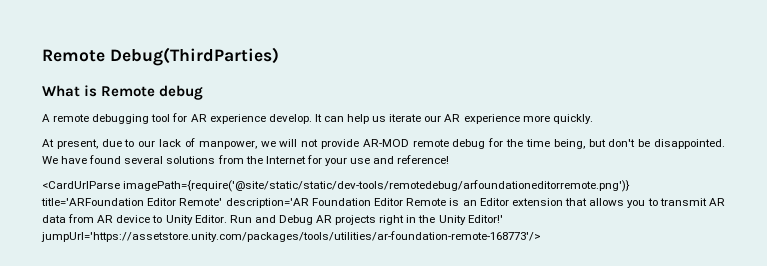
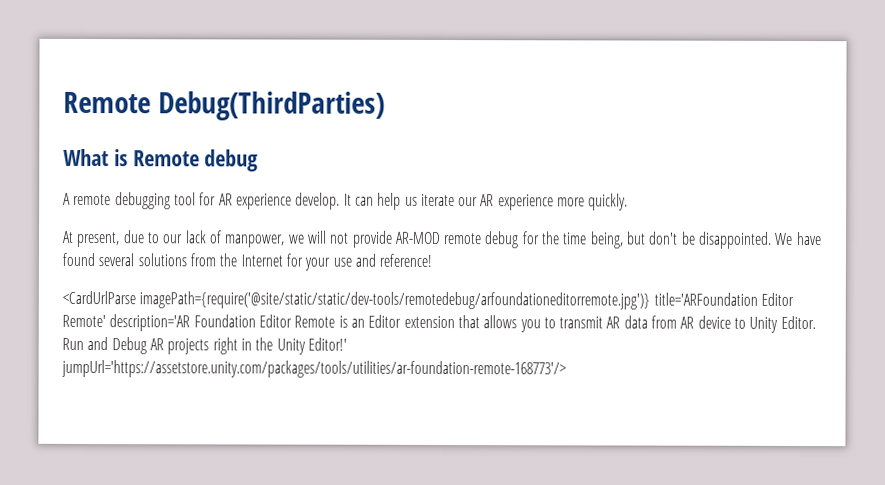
- <CardUrlParse imagePath={require('@site/static/static/dev-tools/remotedebug/arfoundationeditorremote.png')} title='ARFoundation Editor Remote' description='AR Foundation Editor Remote is an Editor extension that allows you to transmit AR data from AR device to Unity Editor.
+ <CardUrlParse imagePath={require('@site/static/static/dev-tools/remotedebug/arfoundationeditorremote.jpg')} title='ARFoundation Editor Remote' description='AR Foundation Editor Remote is an Editor extension that allows you to transmit AR data from AR device to Unity Editor.

